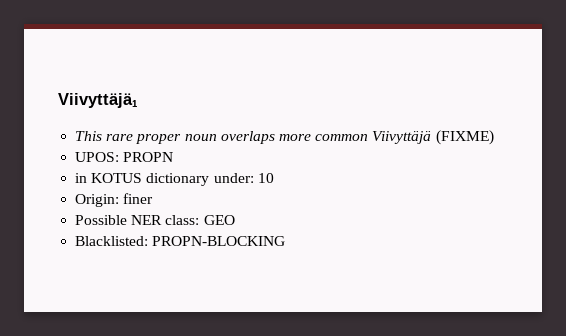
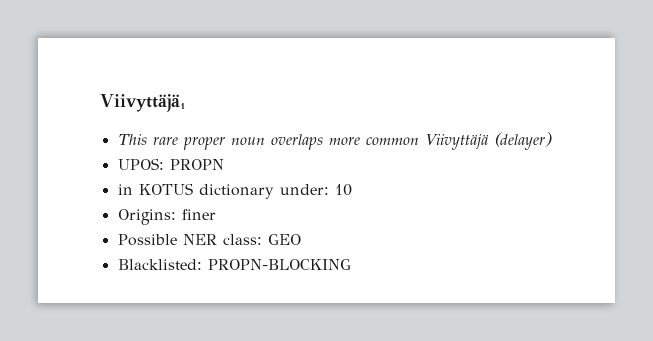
- This rare proper noun overlaps more common Viivyttäjä (FIXME)
+ This rare proper noun overlaps more common Viivyttäjä (delayer)
- Origin: finer
+ Origins: finer

